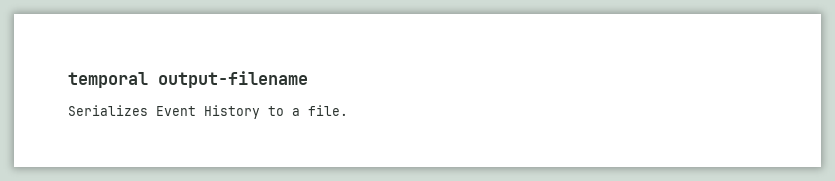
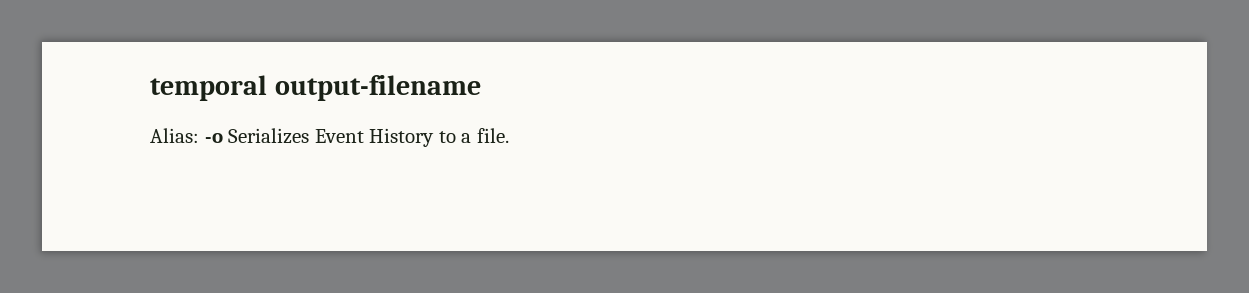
- Serializes Event History to a file.
+ Alias: -o Serializes Event History to a file.

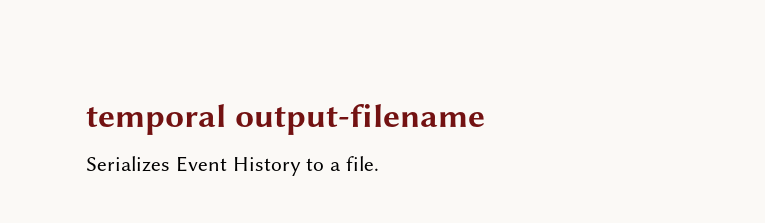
- Alias: -o Serializes Event History to a file.
+ Serializes Event History to a file.

